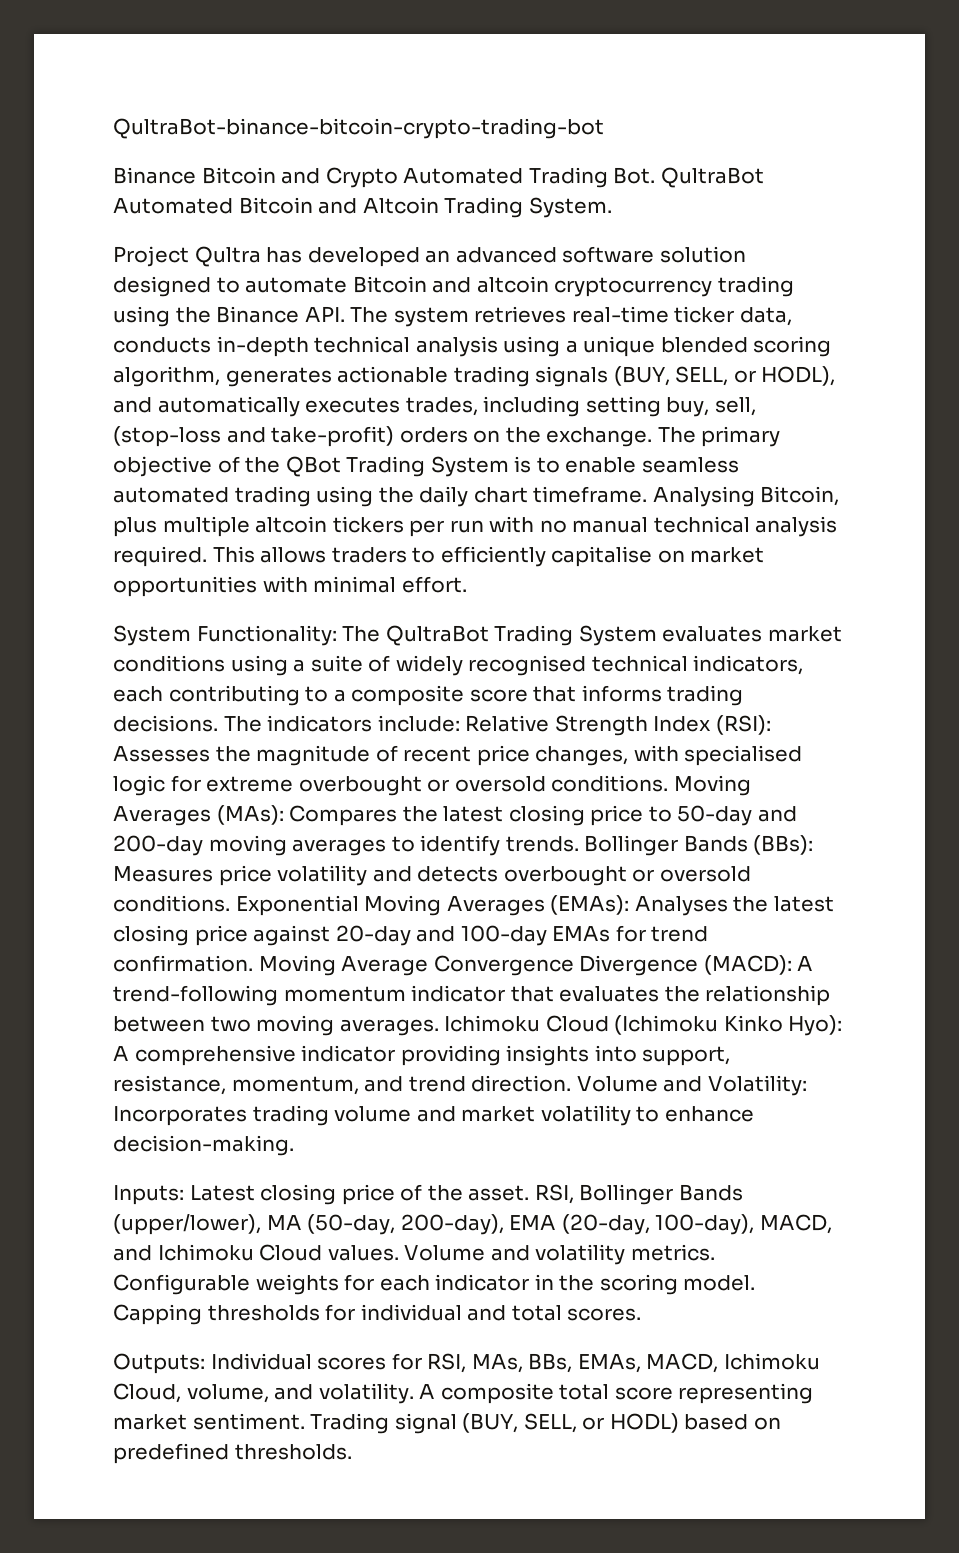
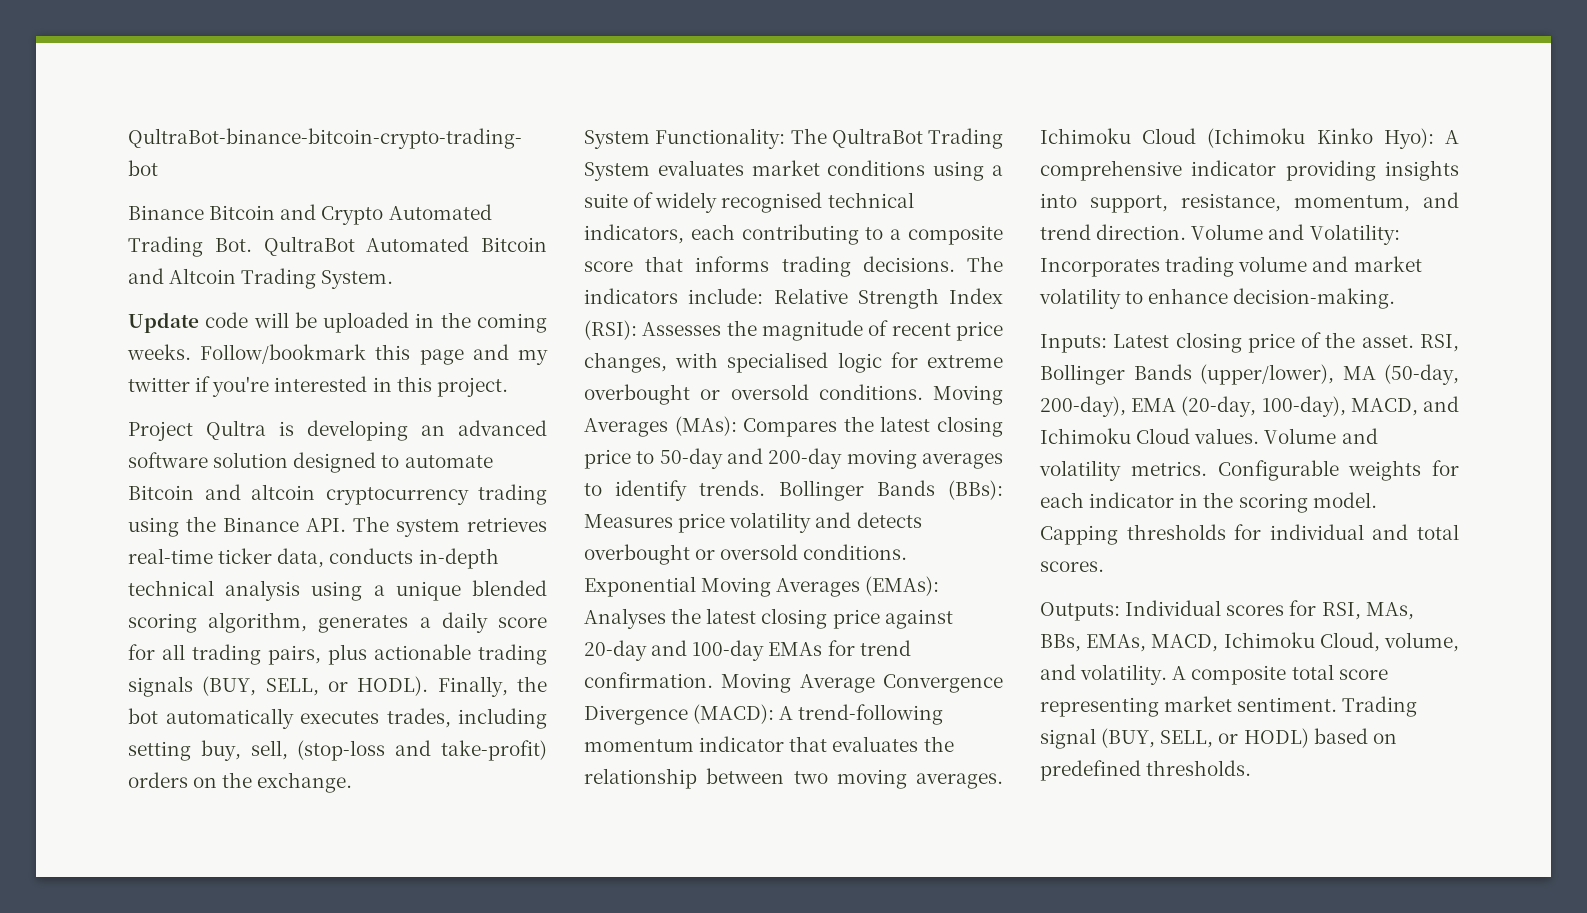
+ Update code will be uploaded in the coming weeks. Follow/bookmark this page and my twitter if you're interested in this project.
- Project Qultra has developed an advanced software solution designed to automate Bitcoin and altcoin cryptocurrency trading using the Binance API. The system retrieves real-time ticker data, conducts in-depth technical analysis using a unique blended scoring algorithm, generates actionable trading signals (BUY, SELL, or HODL), and automatically executes trades, including setting buy, sell, (stop-loss and take-profit) orders on the exchange. The primary objective of the QBot Trading System is to enable seamless automated trading using the daily chart timeframe. Analysing Bitcoin, plus multiple altcoin tickers per run with no manual technical analysis required. This allows traders to efficiently capitalise on market opportunities with minimal effort.
+ Project Qultra is developing an advanced software solution designed to automate Bitcoin and altcoin cryptocurrency trading using the Binance API. The system retrieves real-time ticker data, conducts in-depth technical analysis using a unique blended scoring algorithm, generates a daily score for all trading pairs, plus actionable trading signals (BUY, SELL, or HODL). Finally, the bot automatically executes trades, including setting buy, sell, (stop-loss and take-profit) orders on the exchange.

